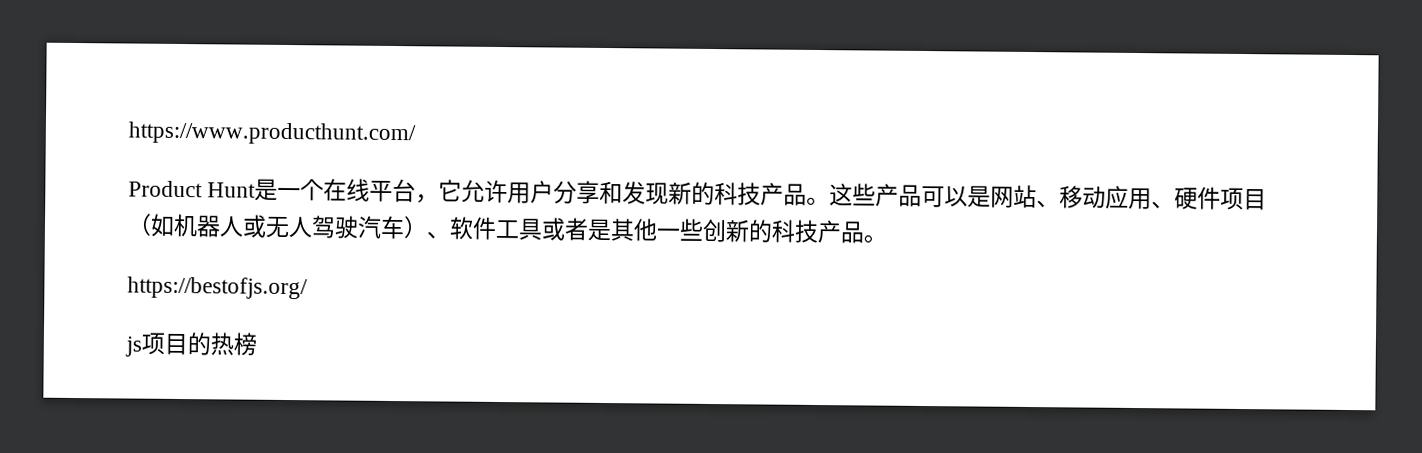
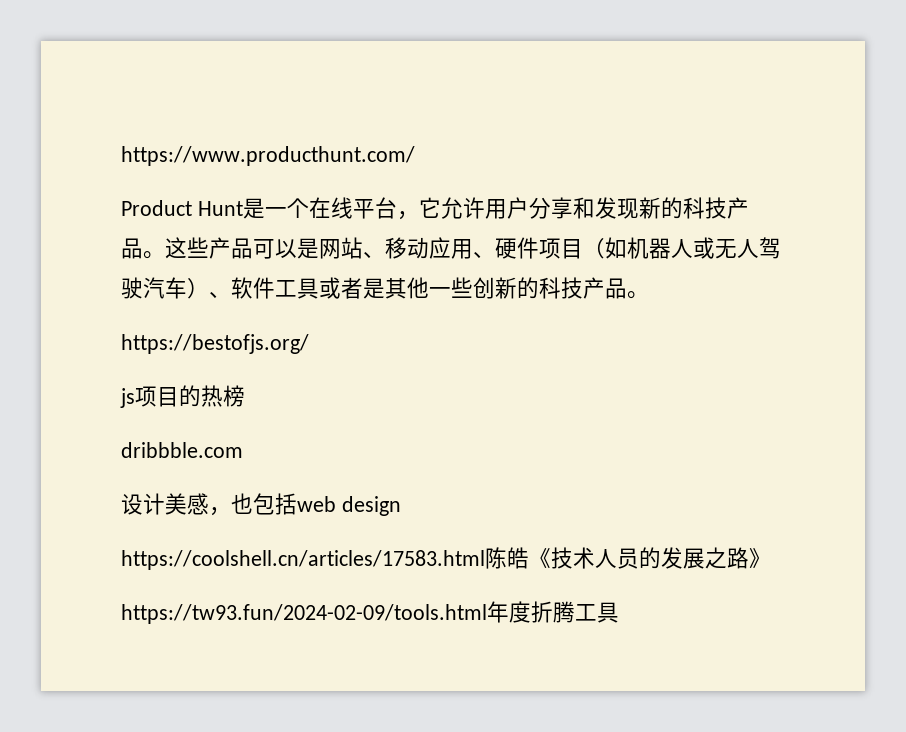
+ dribbble.com
+ 设计美感，也包括web design
+ https://coolshell.cn/articles/17583.html陈皓《技术人员的发展之路》
+ https://tw93.fun/2024-02-09/tools.html年度折腾工具

